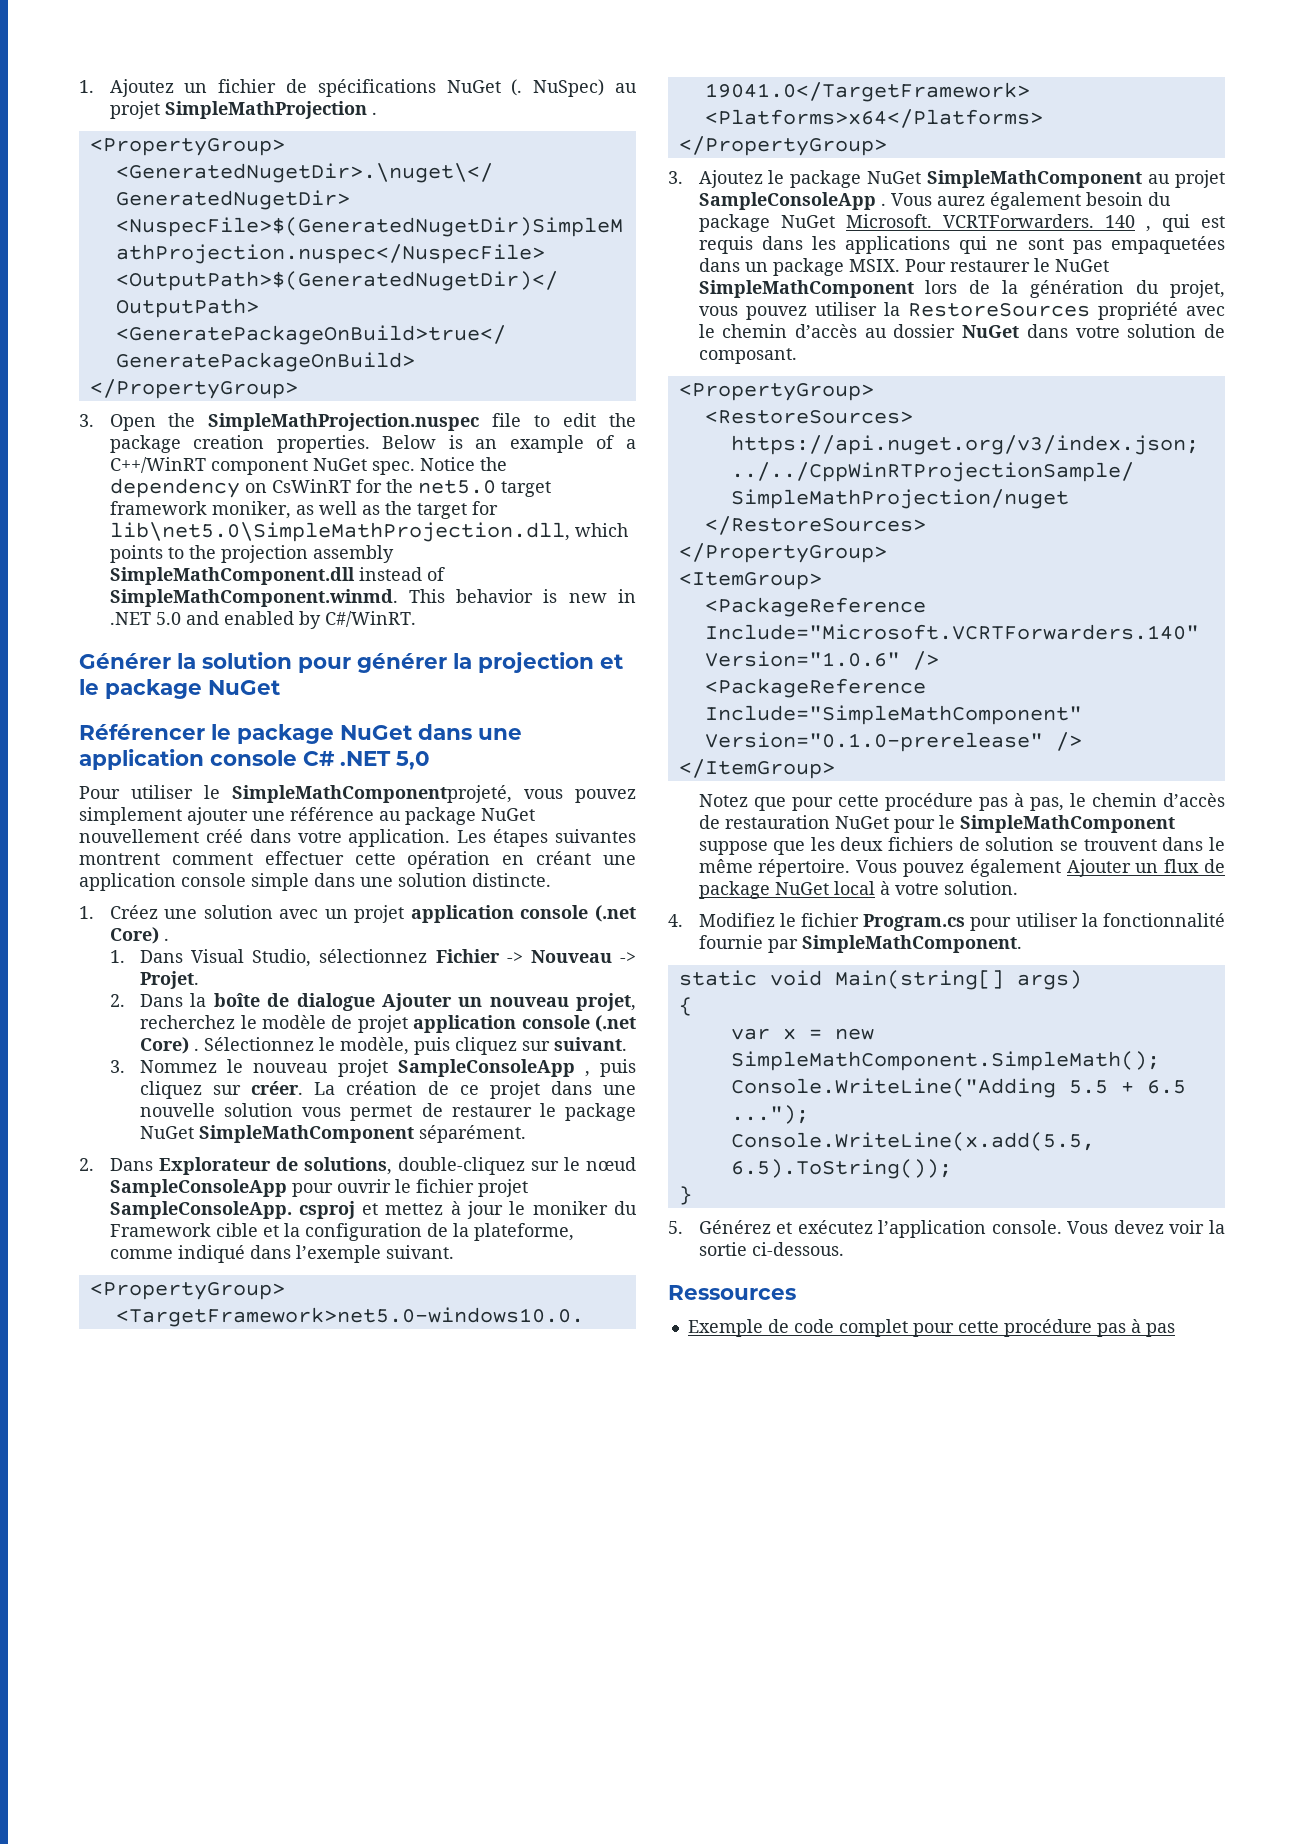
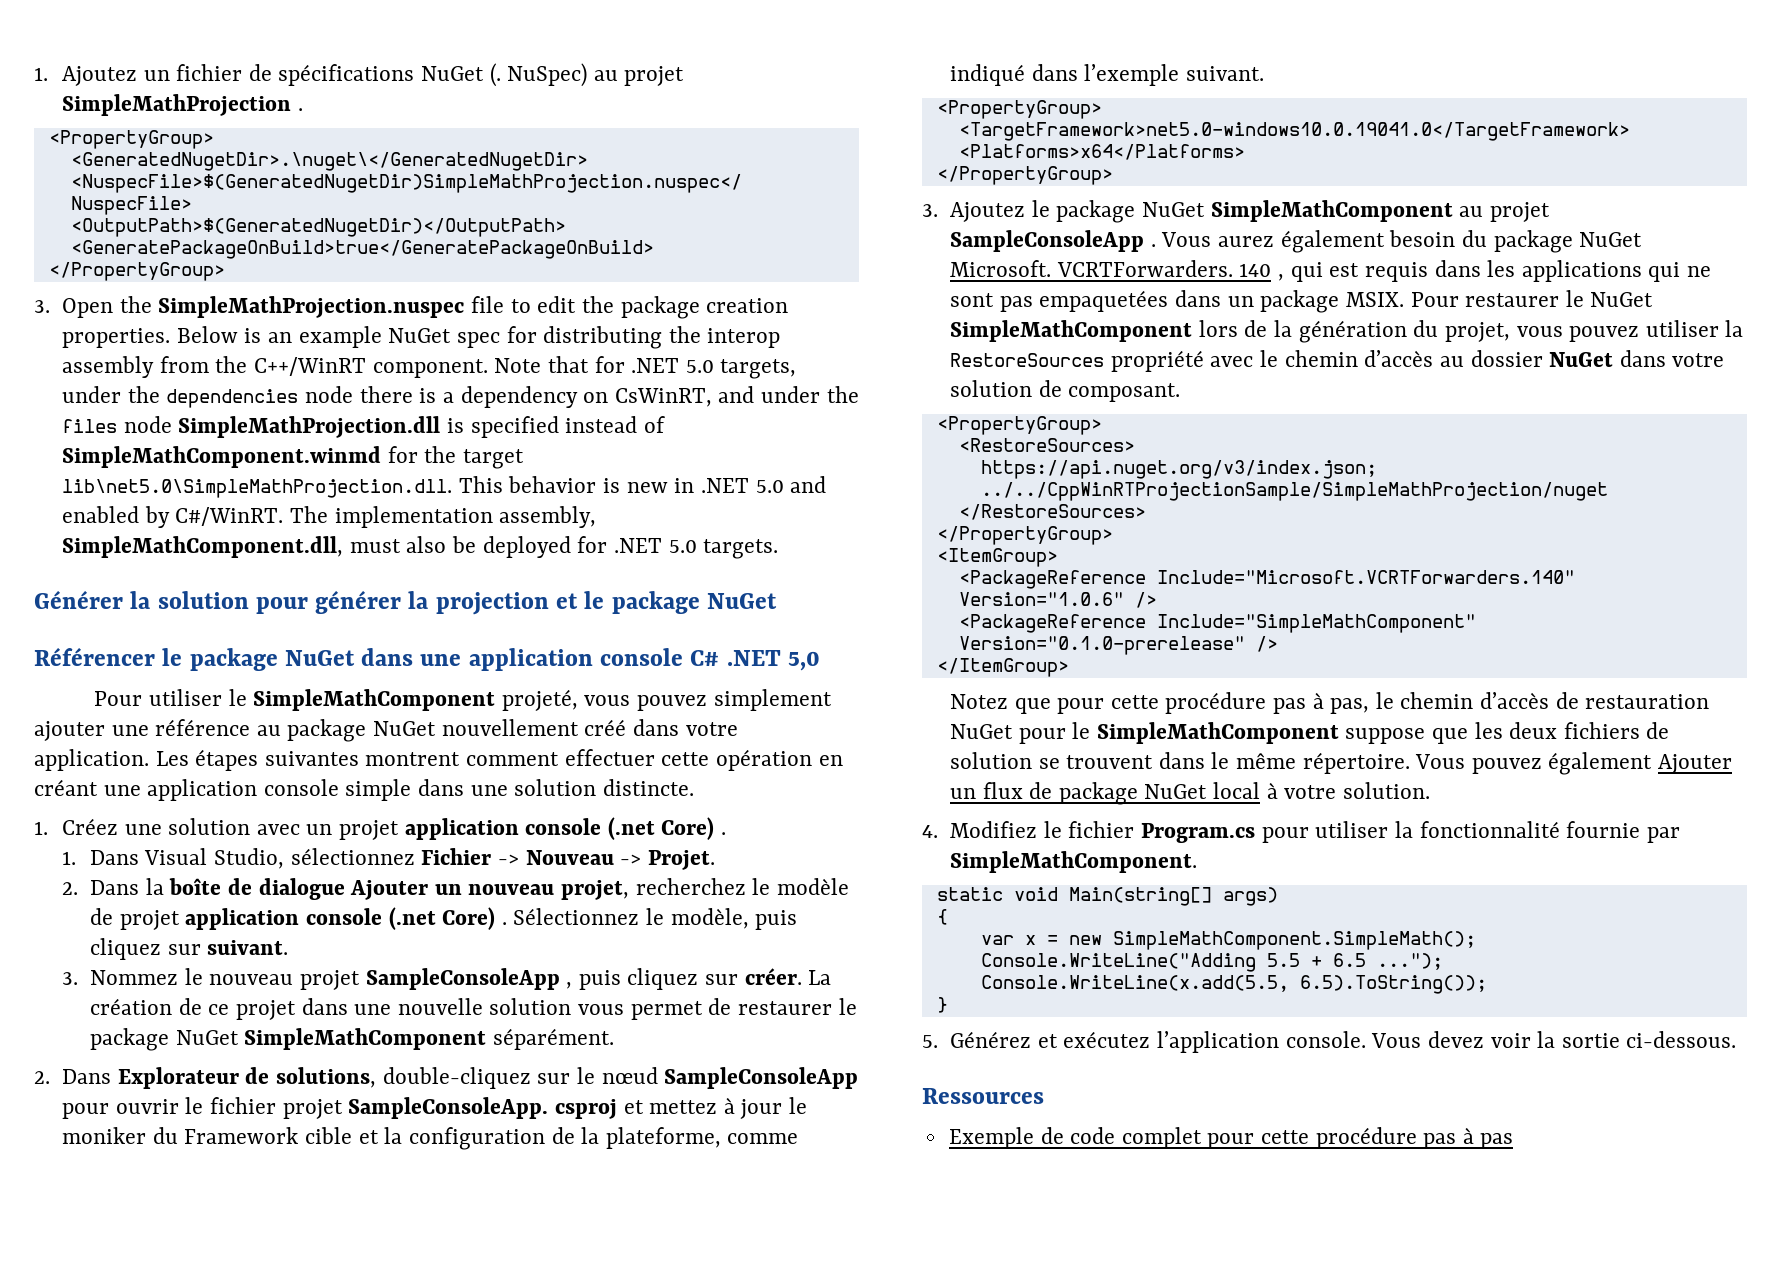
- Below is an example of a C++/WinRT component NuGet spec. Notice the dependency on CsWinRT for the net5.0 target framework moniker, as well as the target for lib\net5.0\SimpleMathProjection.dll, which points to the projection assembly SimpleMathComponent.dll instead of SimpleMathComponent.winmd. This behavior is new in .NET 5.0 and enabled by C#/WinRT.
+ Below is an example NuGet spec for distributing the interop assembly from the C++/WinRT component. Note that for .NET 5.0 targets, under the dependencies node there is a dependency on CsWinRT, and under the files node SimpleMathProjection.dll is specified instead of SimpleMathComponent.winmd for the target lib\net5.0\SimpleMathProjection.dll. This behavior is new in .NET 5.0 and enabled by C#/WinRT. The implementation assembly, SimpleMathComponent.dll, must also be deployed for .NET 5.0 targets.
- Pour utiliser le SimpleMathComponentprojeté, vous pouvez simplement ajouter une référence au package NuGet nouvellement créé dans votre application.
+ Pour utiliser le SimpleMathComponent projeté, vous pouvez simplement ajouter une référence au package NuGet nouvellement créé dans votre application.

